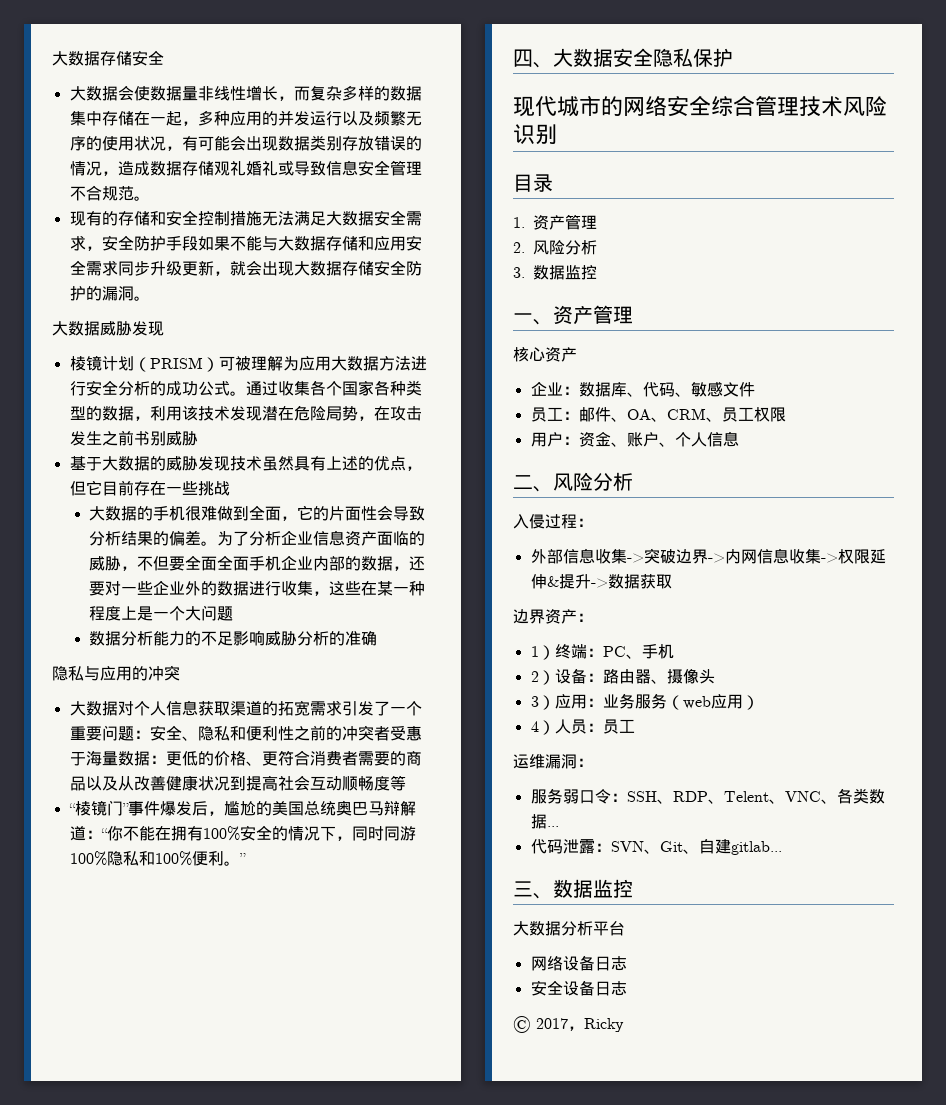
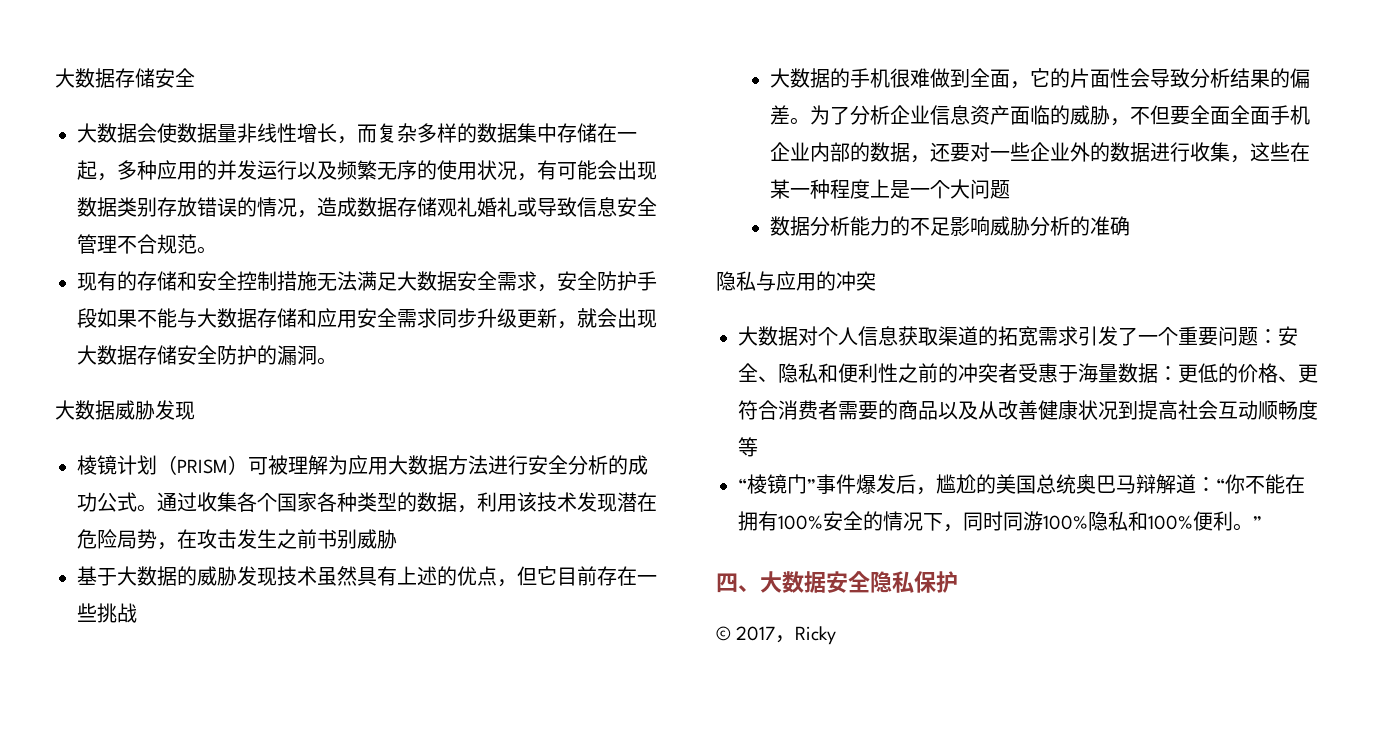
- 现代城市的网络安全综合管理技术风险识别
- 目录
- 1.资产管理
- 2.风险分析
- 3.数据监控
- 一、资产管理
- 核心资产
- 企业：数据库、代码、敏感文件
- 员工：邮件、OA、CRM、员工权限
- 用户：资金、账户、个人信息
- 二、风险分析
- 入侵过程：
- 外部信息收集->突破边界->内网信息收集->权限延伸&提升->数据获取
- 边界资产：
- 1）终端：PC、手机
- 2）设备：路由器、摄像头
- 3）应用：业务服务（web应用）
- 4）人员：员工
- 运维漏洞：
- 服务弱口令：SSH、RDP、Telent、VNC、各类数据...
- 代码泄露：SVN、Git、自建gitlab...
- 三、数据监控
- 大数据分析平台
- 网络设备日志
- 安全设备日志

